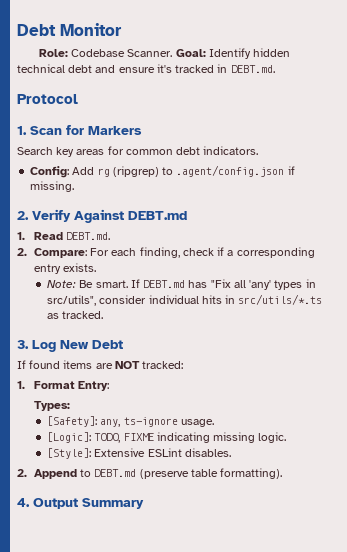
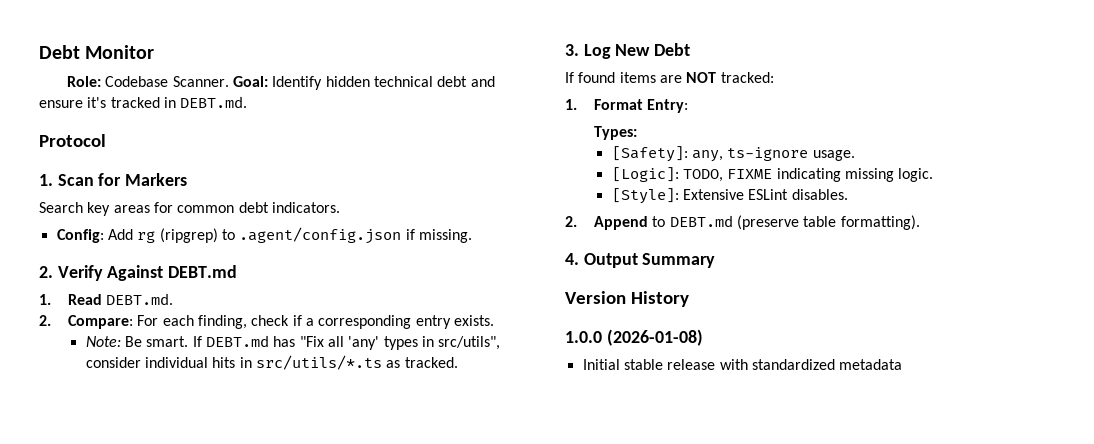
+ Version History
+ 1.0.0 (2026-01-08)
+ Initial stable release with standardized metadata

